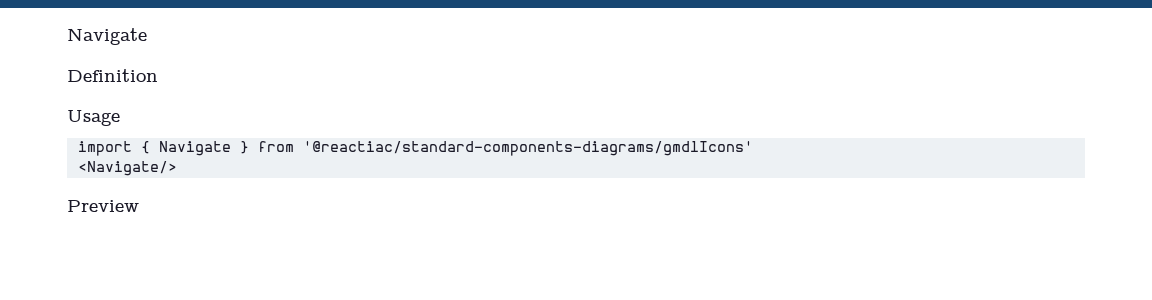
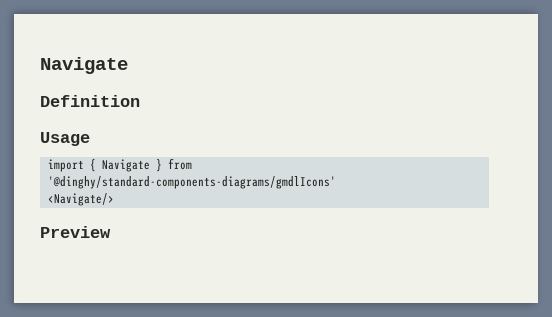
- import { Navigate } from '@reactiac/standard-components-diagrams/gmdlIcons'
+ import { Navigate } from '@dinghy/standard-components-diagrams/gmdlIcons'

